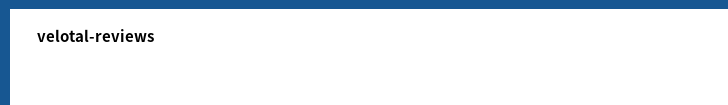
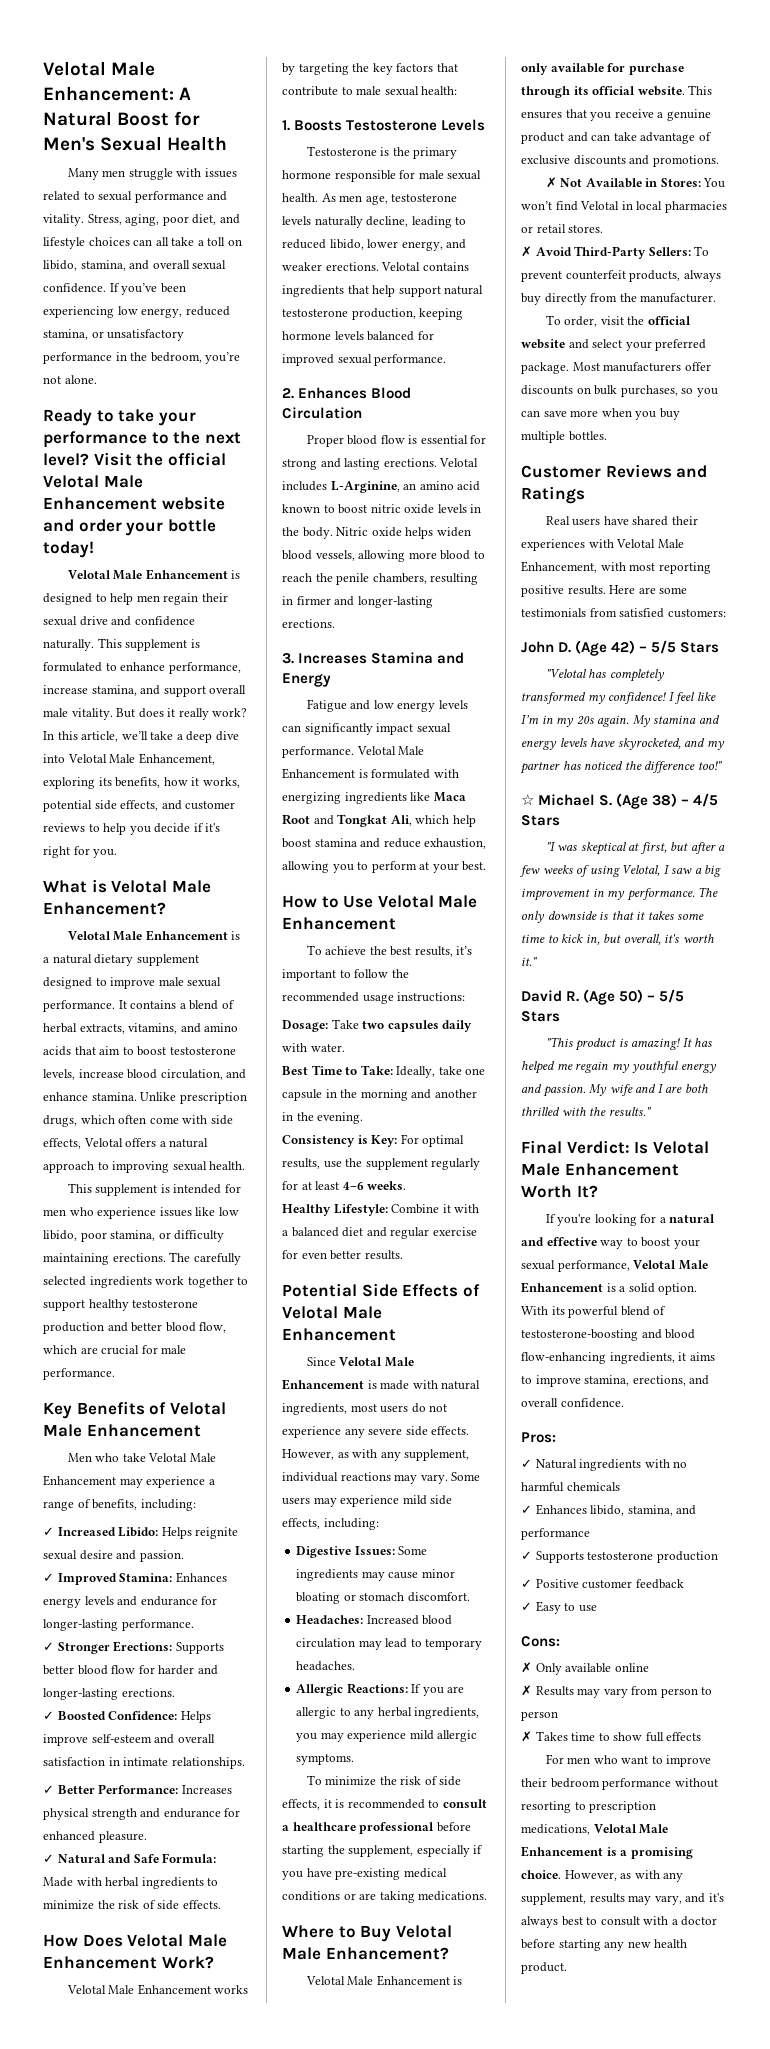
- velotal-reviews
+ Velotal Male Enhancement: A Natural Boost for Men's Sexual Health
+ Many men struggle with issues related to sexual performance and vitality. Stress, aging, poor diet, and lifestyle choices can all take a toll on libido, stamina, and overall sexual confidence. If you’ve been experiencing low energy, reduced stamina, or unsatisfactory performance in the bedroom, you’re not alone.
+ Ready to take your performance to the next level? Visit the official Velotal Male Enhancement website and order your bottle today!
+ Velotal Male Enhancement is designed to help men regain their sexual drive and confidence naturally. This supplement is formulated to enhance performance, increase stamina, and support overall male vitality. But does it really work? In this article, we’ll take a deep dive into Velotal Male Enhancement, exploring its benefits, how it works, potential side effects, and customer reviews to help you decide if it's right for you.
+ What is Velotal Male Enhancement?
+ Velotal Male Enhancement is a natural dietary supplement designed to improve male sexual performance. It contains a blend of herbal extracts, vitamins, and amino acids that aim to boost testosterone levels, increase blood circulation, and enhance stamina. Unlike prescription drugs, which often come with side effects, Velotal offers a natural approach to improving sexual health.
+ This supplement is intended for men who experience issues like low libido, poor stamina, or difficulty maintaining erections. The carefully selected ingredients work together to support healthy testosterone production and better blood flow, which are crucial for male performance.
+ Key Benefits of Velotal Male Enhancement
+ Men who take Velotal Male Enhancement may experience a range of benefits, including:
+ ✓ Increased Libido: Helps reignite sexual desire and passion.
+ ✓ Improved Stamina: Enhances energy levels and endurance for longer-lasting performance.
+ ✓ Stronger Erections: Supports better blood flow for harder and longer-lasting erections.
+ ✓ Boosted Confidence: Helps improve self-esteem and overall satisfaction in intimate relationships.
+ ✓ Better Performance: Increases physical strength and endurance for enhanced pleasure.
+ ✓ Natural and Safe Formula: Made with herbal ingredients to minimize the risk of side effects.
+ How Does Velotal Male Enhancement Work?
+ Velotal Male Enhancement works by targeting the key factors that contribute to male sexual health:
+ 1. Boosts Testosterone Levels
+ Testosterone is the primary hormone responsible for male sexual health. As men age, testosterone levels naturally decline, leading to reduced libido, lower energy, and weaker erections. Velotal contains ingredients that help support natural testosterone production, keeping hormone levels balanced for improved sexual performance.
+ 2. Enhances Blood Circulation
+ Proper blood flow is essential for strong and lasting erections. Velotal includes L-Arginine, an amino acid known to boost nitric oxide levels in the body. Nitric oxide helps widen blood vessels, allowing more blood to reach the penile chambers, resulting in firmer and longer-lasting erections.
+ 3. Increases Stamina and Energy
+ Fatigue and low energy levels can significantly impact sexual performance. Velotal Male Enhancement is formulated with energizing ingredients like Maca Root and Tongkat Ali, which help boost stamina and reduce exhaustion, allowing you to perform at your best.
+ How to Use Velotal Male Enhancement
+ To achieve the best results, it’s important to follow the recommended usage instructions:
+ Dosage: Take two capsules daily with water.
+ Best Time to Take: Ideally, take one capsule in the morning and another in the evening.
+ Consistency is Key: For optimal results, use the supplement regularly for at least 4–6 weeks.
+ Healthy Lifestyle: Combine it with a balanced diet and regular exercise for even better results.
+ Potential Side Effects of Velotal Male Enhancement
+ Since Velotal Male Enhancement is made with natural ingredients, most users do not experience any severe side effects. However, as with any supplement, individual reactions may vary. Some users may experience mild side effects, including:
+ Digestive Issues: Some ingredients may cause minor bloating or stomach discomfort.
+ Headaches: Increased blood circulation may lead to temporary headaches.
+ Allergic Reactions: If you are allergic to any herbal ingredients, you may experience mild allergic symptoms.
+ To minimize the risk of side effects, it is recommended to consult a healthcare professional before starting the supplement, especially if you have pre-existing medical conditions or are taking medications.
+ Where to Buy Velotal Male Enhancement?
+ Velotal Male Enhancement is only available for purchase through its official website. This ensures that you receive a genuine product and can take advantage of exclusive discounts and promotions.
+ ✗ Not Available in Stores: You won’t find Velotal in local pharmacies or retail stores.
+ ✗ Avoid Third-Party Sellers: To prevent counterfeit products, always buy directly from the manufacturer.
+ To order, visit the official website and select your preferred package. Most manufacturers offer discounts on bulk purchases, so you can save more when you buy multiple bottles.
+ Customer Reviews and Ratings
+ Real users have shared their experiences with Velotal Male Enhancement, with most reporting positive results. Here are some testimonials from satisfied customers:
+ John D. (Age 42) – 5/5 Stars
+ "Velotal has completely transformed my confidence! I feel like I’m in my 20s again. My stamina and energy levels have skyrocketed, and my partner has noticed the difference too!"
+ ☆ Michael S. (Age 38) – 4/5 Stars
+ "I was skeptical at first, but after a few weeks of using Velotal, I saw a big improvement in my performance. The only downside is that it takes some time to kick in, but overall, it's worth it."
+ David R. (Age 50) – 5/5 Stars
+ "This product is amazing! It has helped me regain my youthful energy and passion. My wife and I are both thrilled with the results."
+ Final Verdict: Is Velotal Male Enhancement Worth It?
+ If you're looking for a natural and effective way to boost your sexual performance, Velotal Male Enhancement is a solid option. With its powerful blend of testosterone-boosting and blood flow-enhancing ingredients, it aims to improve stamina, erections, and overall confidence.
+ Pros:
+ ✓ Natural ingredients with no harmful chemicals
+ ✓ Enhances libido, stamina, and performance
+ ✓ Supports testosterone production
+ ✓ Positive customer feedback
+ ✓ Easy to use
+ Cons:
+ ✗ Only available online
+ ✗ Results may vary from person to person
+ ✗ Takes time to show full effects
+ For men who want to improve their bedroom performance without resorting to prescription medications, Velotal Male Enhancement is a promising choice. However, as with any supplement, results may vary, and it's always best to consult with a doctor before starting any new health product.

